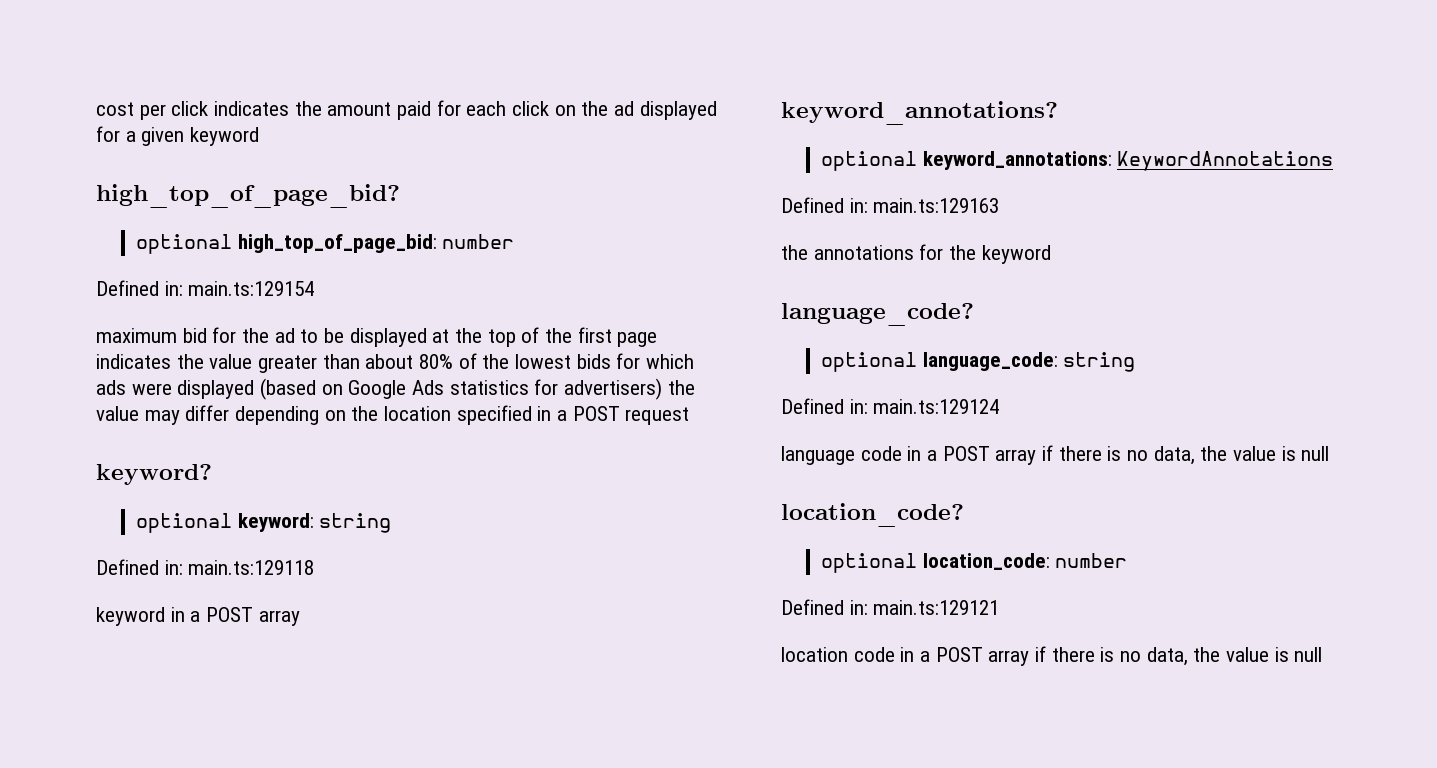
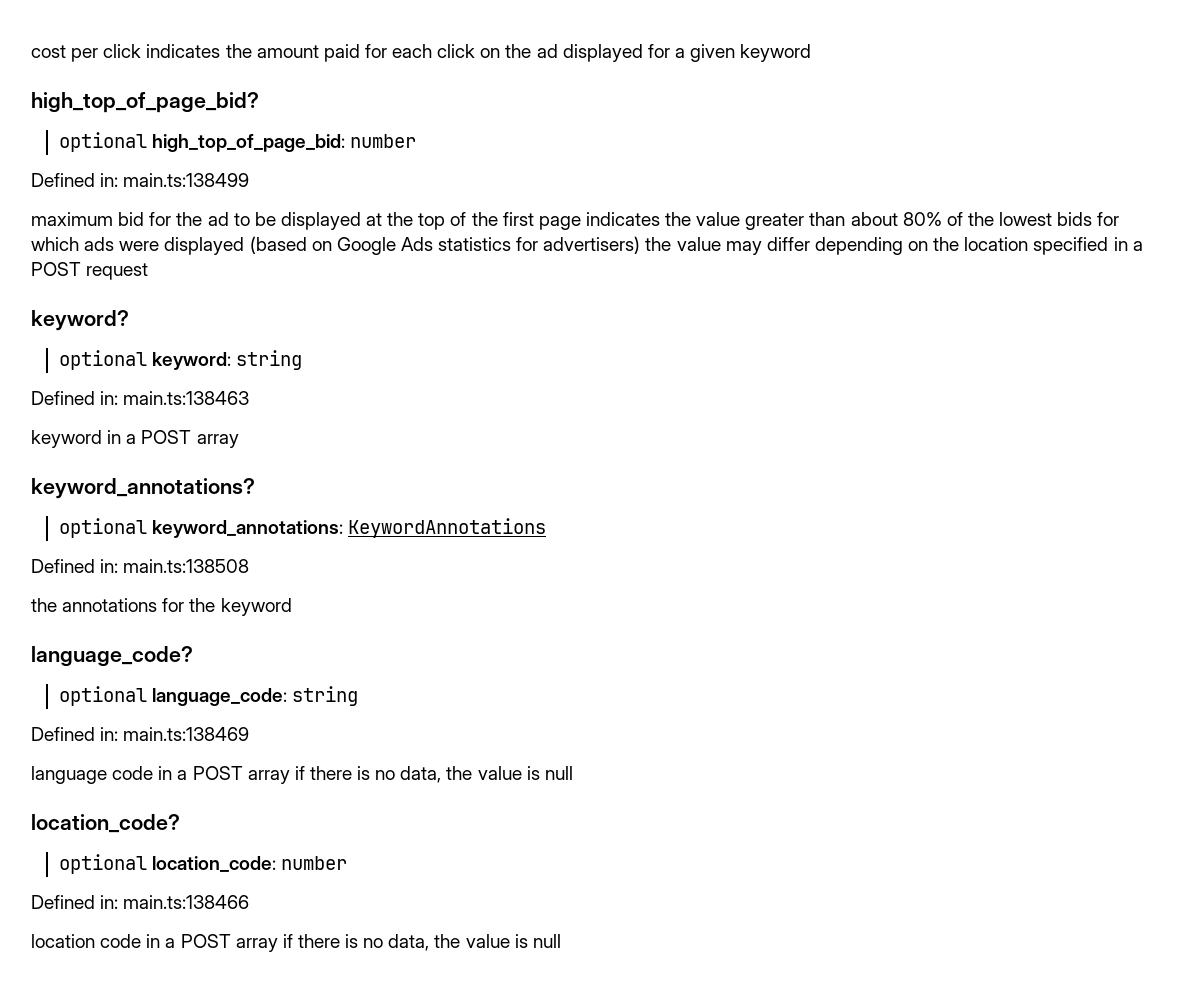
- Defined in: main.ts:129154
+ Defined in: main.ts:138499
- Defined in: main.ts:129118
+ Defined in: main.ts:138463
- Defined in: main.ts:129163
+ Defined in: main.ts:138508
- Defined in: main.ts:129124
+ Defined in: main.ts:138469
- Defined in: main.ts:129121
+ Defined in: main.ts:138466

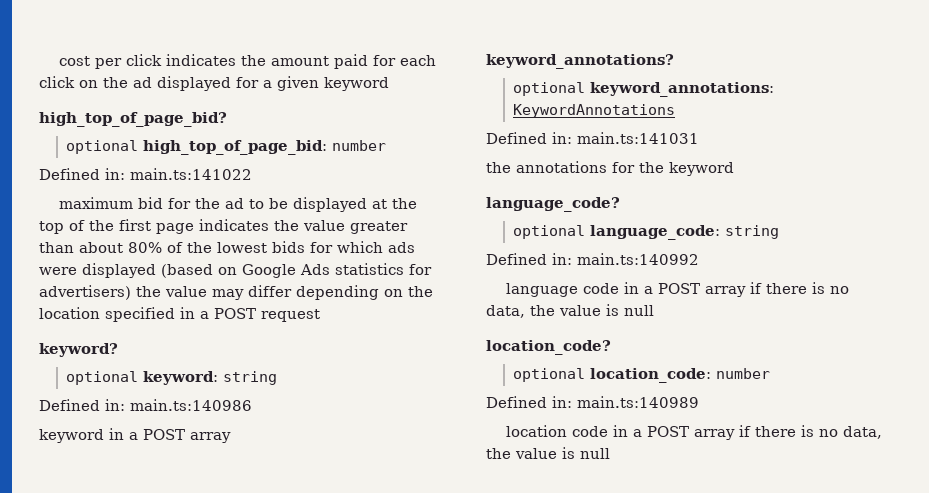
- Defined in: main.ts:138499
+ Defined in: main.ts:141022
- Defined in: main.ts:138463
+ Defined in: main.ts:140986
- Defined in: main.ts:138508
+ Defined in: main.ts:141031
- Defined in: main.ts:138469
+ Defined in: main.ts:140992
- Defined in: main.ts:138466
+ Defined in: main.ts:140989

